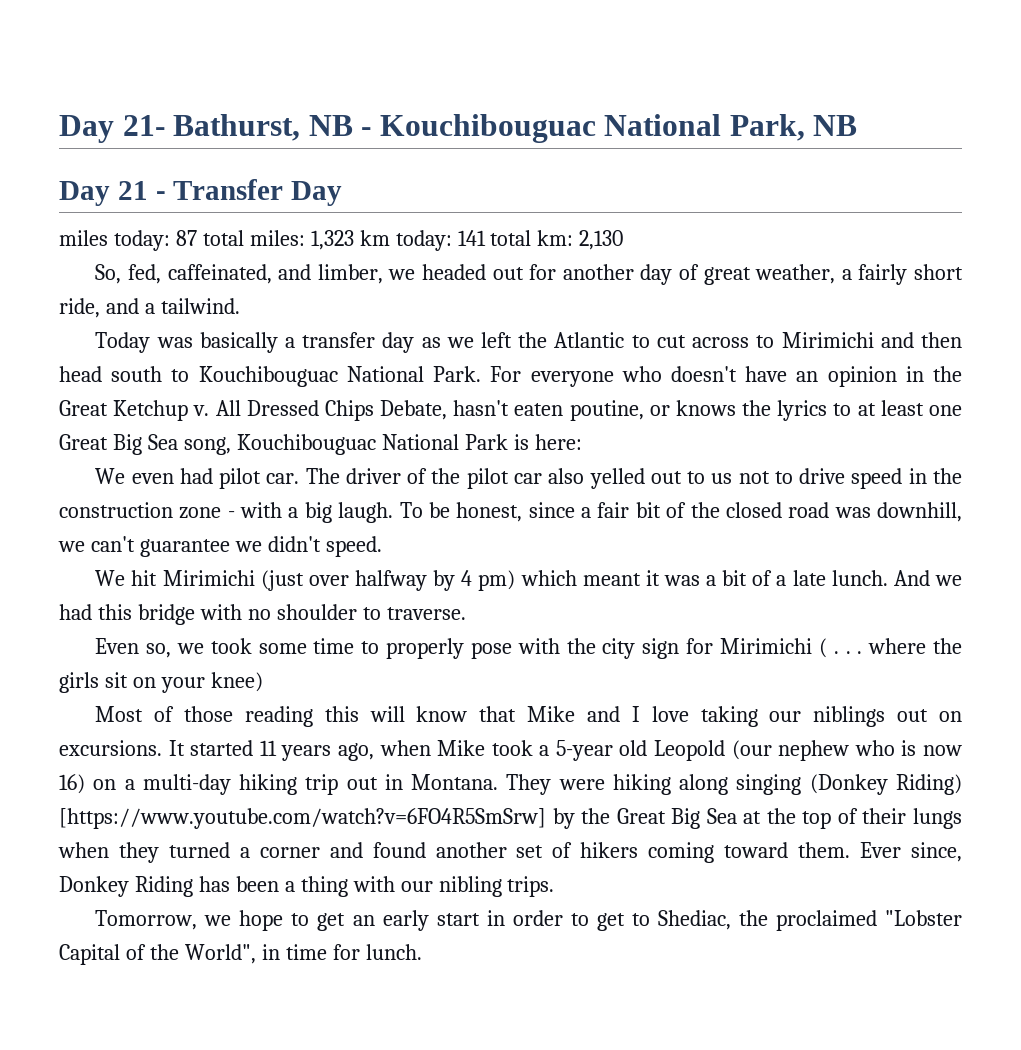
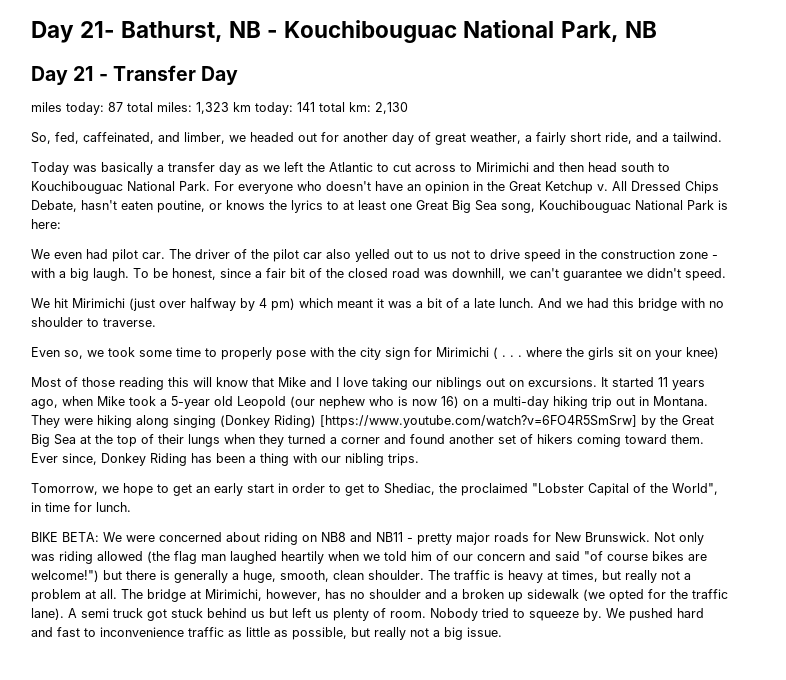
+ BIKE BETA: We were concerned about riding on NB8 and NB11 - pretty major roads for New Brunswick. Not only was riding allowed (the flag man laughed heartily when we told him of our concern and said "of course bikes are welcome!") but there is generally a huge, smooth, clean shoulder. The traffic is heavy at times, but really not a problem at all. The bridge at Mirimichi, however, has no shoulder and a broken up sidewalk (we opted for the traffic lane). A semi truck got stuck behind us but left us plenty of room. Nobody tried to squeeze by. We pushed hard and fast to inconvenience traffic as little as possible, but really not a big issue.

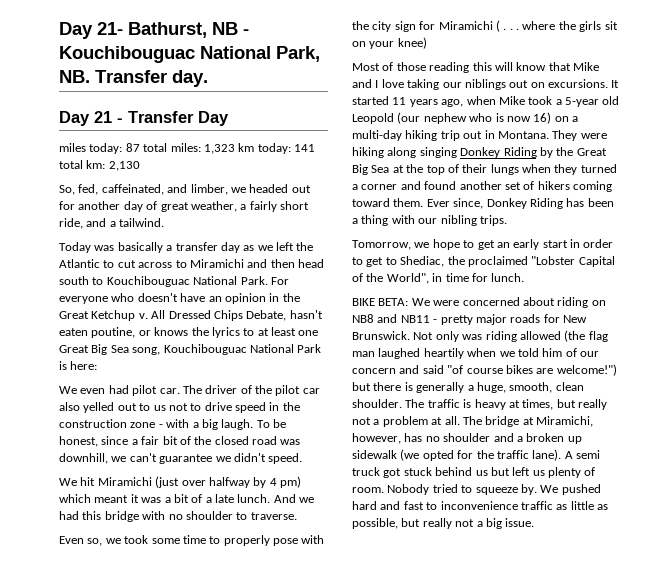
- Day 21- Bathurst, NB - Kouchibouguac National Park, NB
+ Day 21- Bathurst, NB - Kouchibouguac National Park, NB. Transfer day.
- Today was basically a transfer day as we left the Atlantic to cut across to Mirimichi and then head south to Kouchibouguac National Park.
+ Today was basically a transfer day as we left the Atlantic to cut across to Miramichi and then head south to Kouchibouguac National Park.
- We hit Mirimichi (just over halfway by 4 pm) which meant it was a bit of a late lunch.
+ We hit Miramichi (just over halfway by 4 pm) which meant it was a bit of a late lunch.
- Even so, we took some time to properly pose with the city sign for Mirimichi ( . . . where the girls sit on your knee)
+ Even so, we took some time to properly pose with the city sign for Miramichi ( . . . where the girls sit on your knee)
- They were hiking along singing (Donkey Riding) [https://www.youtube.com/watch?v=6FO4R5SmSrw] by the Great Big Sea at the top of their lungs when they turned a corner and found another set of hikers coming toward them.
+ They were hiking along singing Donkey Riding by the Great Big Sea at the top of their lungs when they turned a corner and found another set of hikers coming toward them.
- The bridge at Mirimichi, however, has no shoulder and a broken up sidewalk (we opted for the traffic lane).
+ The bridge at Miramichi, however, has no shoulder and a broken up sidewalk (we opted for the traffic lane).

